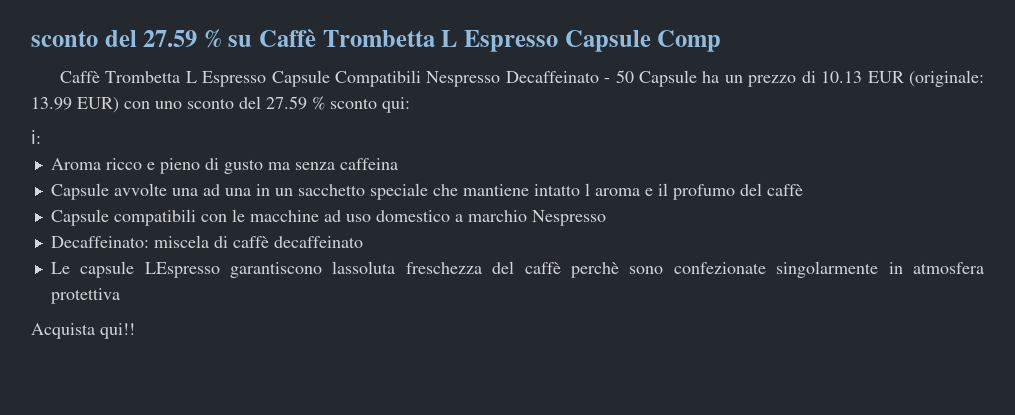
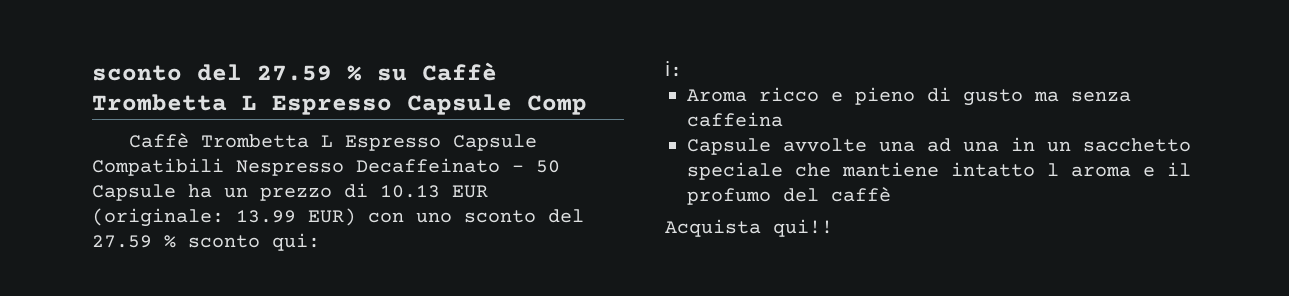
- Capsule compatibili con le macchine ad uso domestico a marchio Nespresso
- Decaffeinato: miscela di caffè decaffeinato
- Le capsule LEspresso garantiscono lassoluta freschezza del caffè perchè sono confezionate singolarmente in atmosfera protettiva

